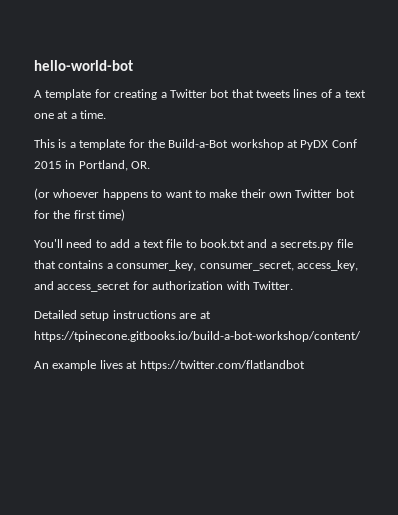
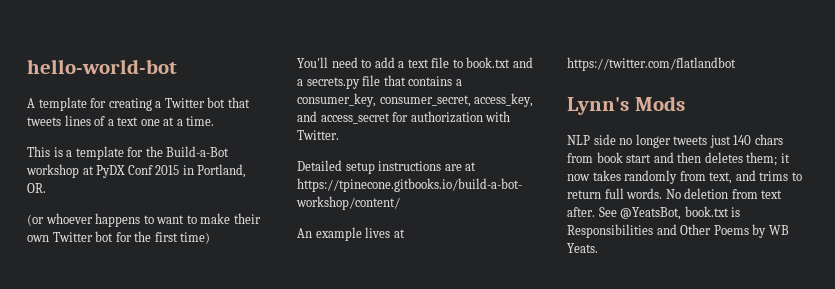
+ Lynn's Mods
+ NLP side no longer tweets just 140 chars from book start and then deletes them; it now takes randomly from text, and trims to return full words. No deletion from text after. See @YeatsBot, book.txt is Responsibilities and Other Poems by WB Yeats.

